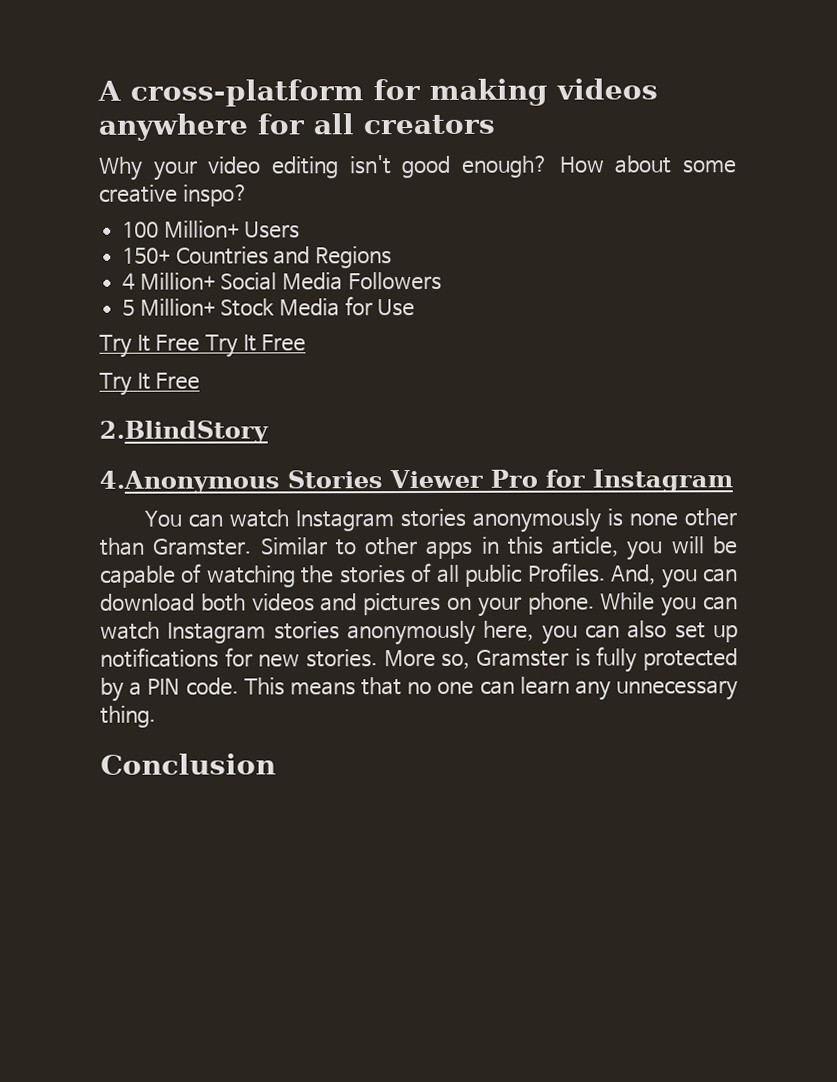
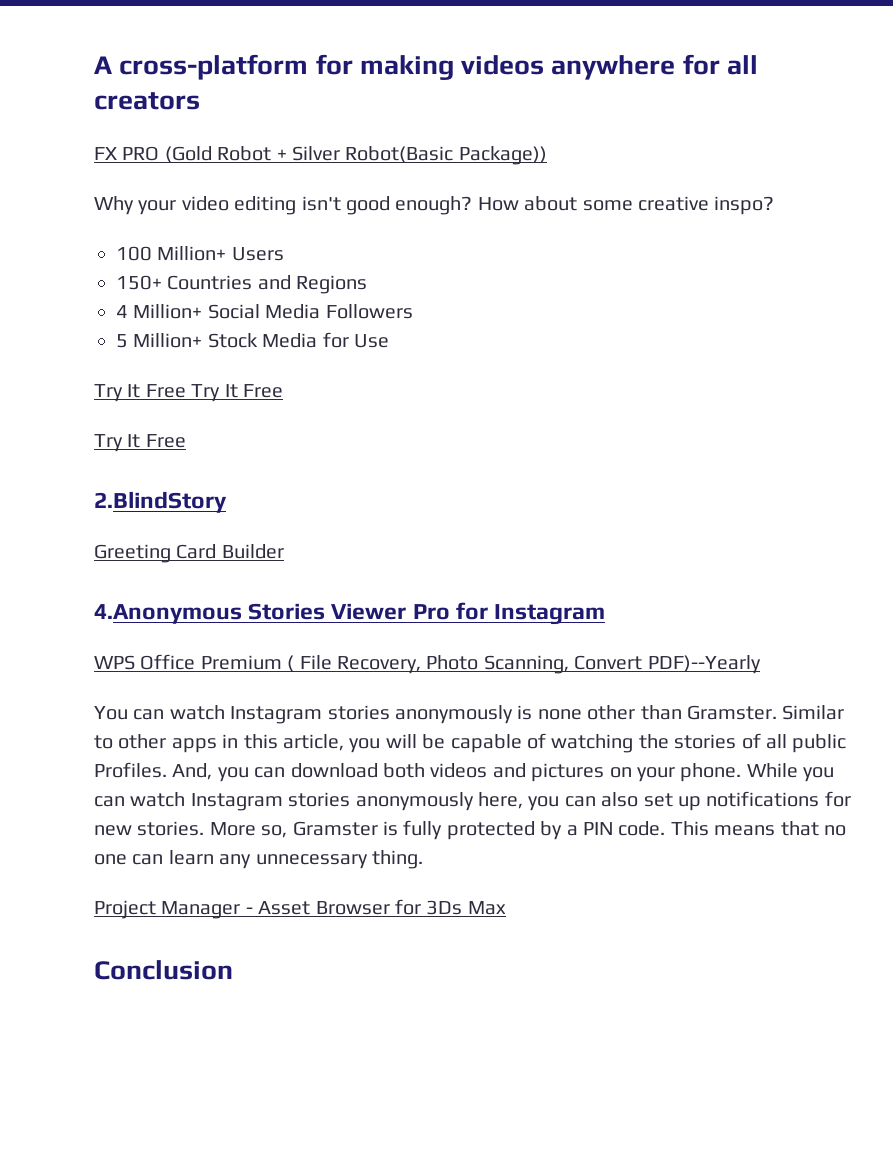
+ FX PRO (Gold Robot + Silver Robot(Basic Package))
+ Greeting Card Builder
+ WPS Office Premium ( File Recovery, Photo Scanning, Convert PDF)--Yearly
+ Project Manager - Asset Browser for 3Ds Max

